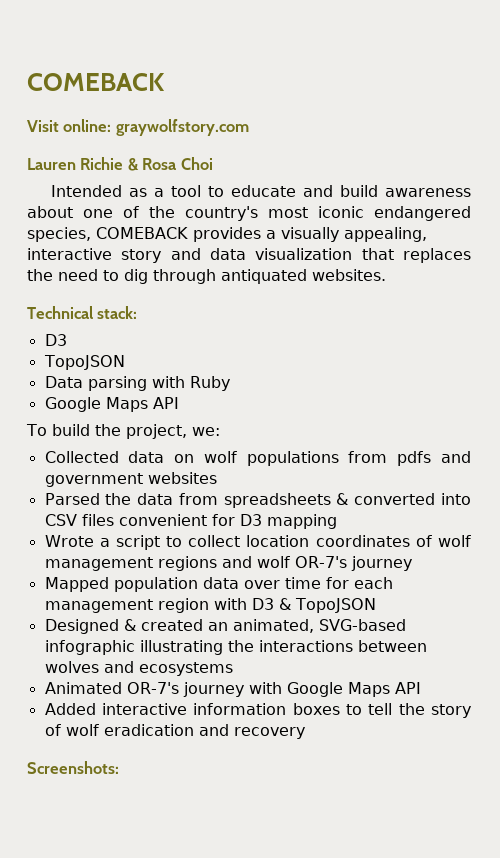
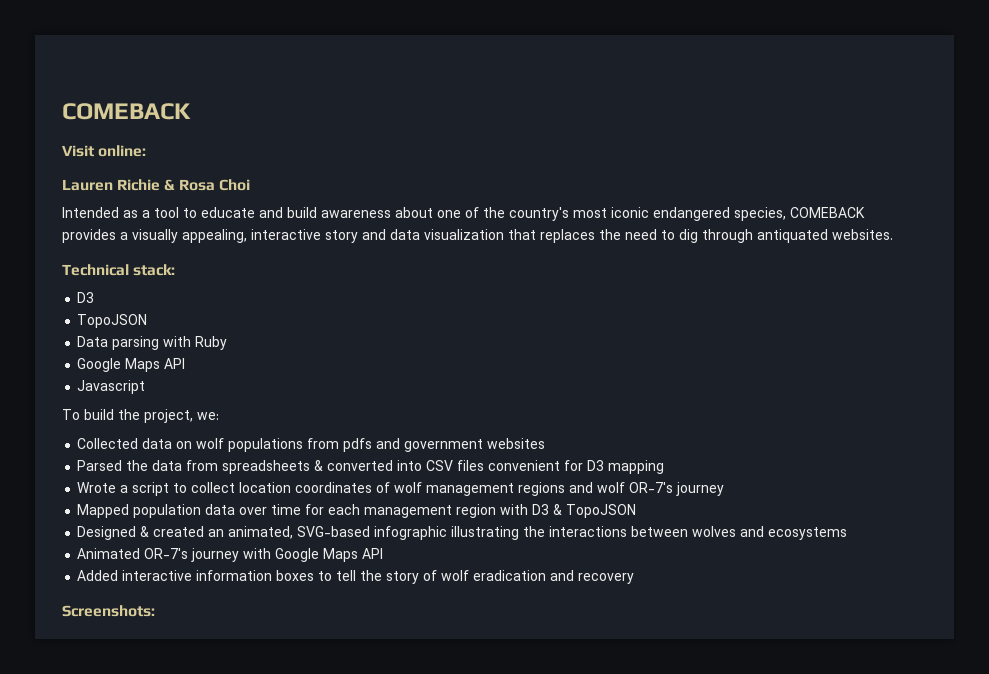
- Visit online: graywolfstory.com
+ Visit online:
+ Javascript

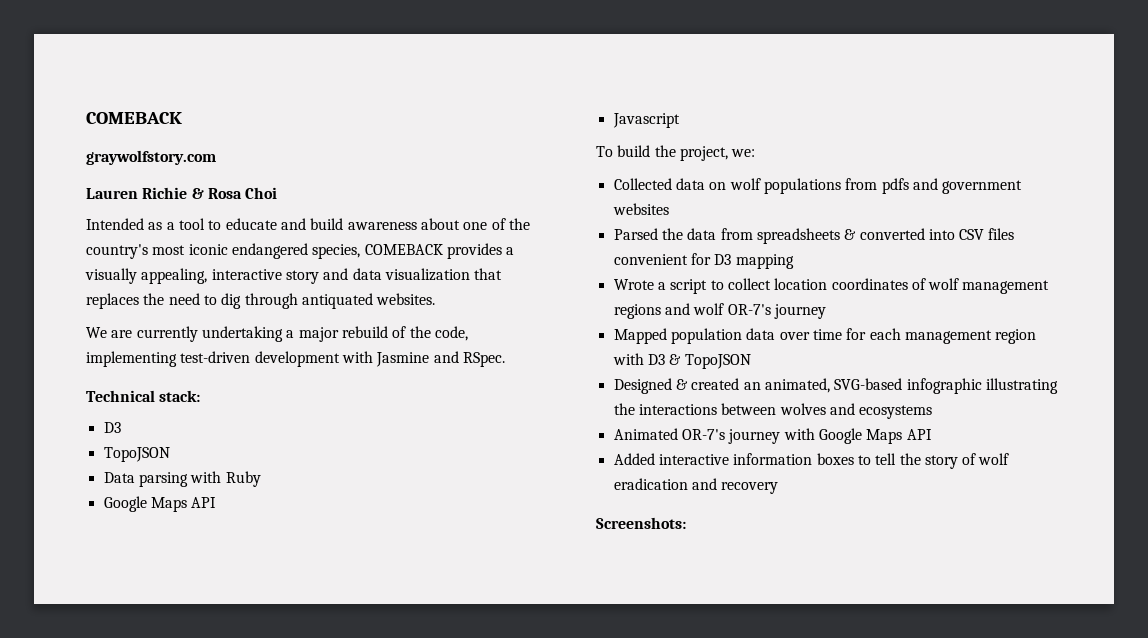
- Visit online:
+ graywolfstory.com
+ We are currently undertaking a major rebuild of the code, implementing test-driven development with Jasmine and RSpec.

